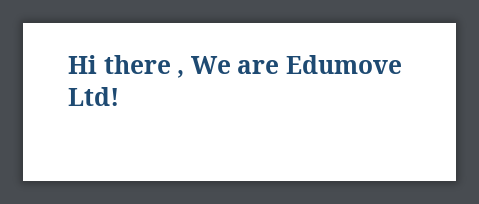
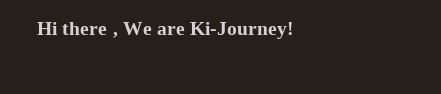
- Hi there , We are Edumove Ltd!
+ Hi there , We are Ki-Journey!

